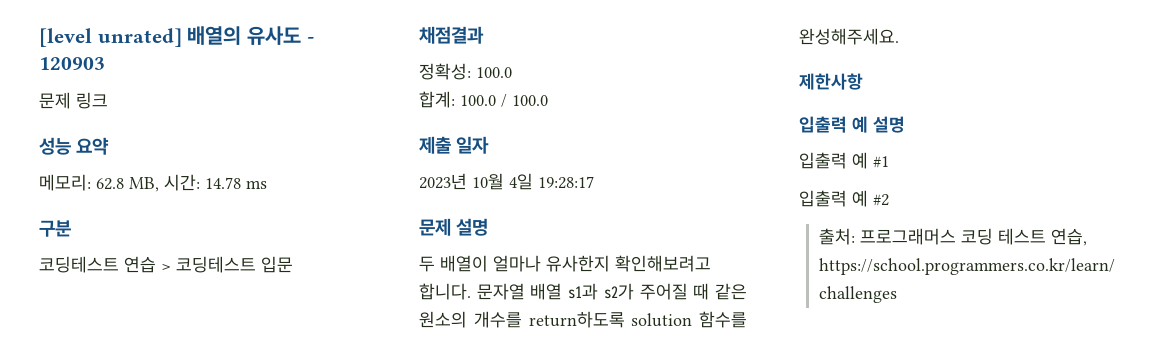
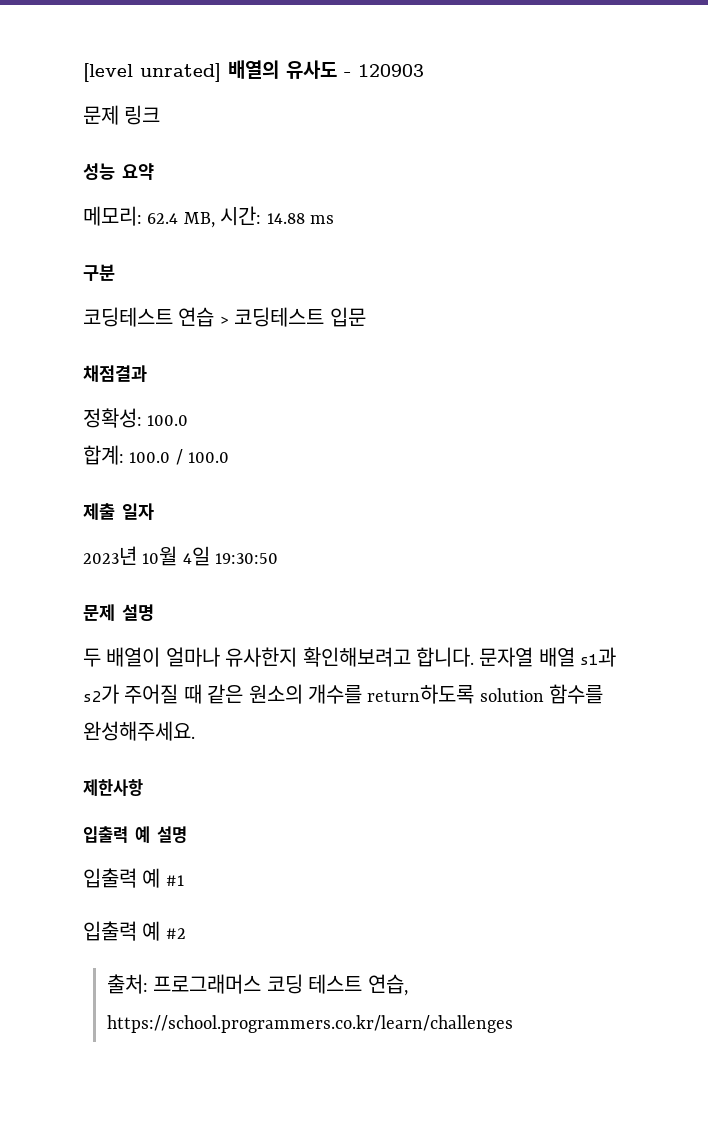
- 메모리: 62.8 MB, 시간: 14.78 ms
+ 메모리: 62.4 MB, 시간: 14.88 ms
- 2023년 10월 4일 19:28:17
+ 2023년 10월 4일 19:30:50

